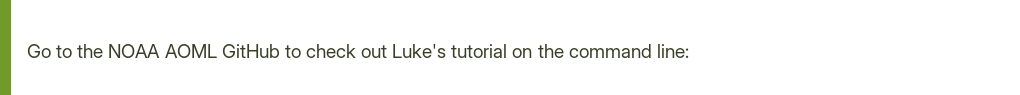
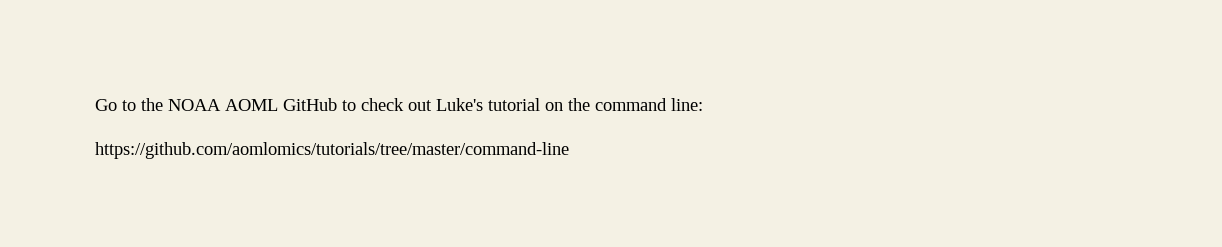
+ https://github.com/aomlomics/tutorials/tree/master/command-line

